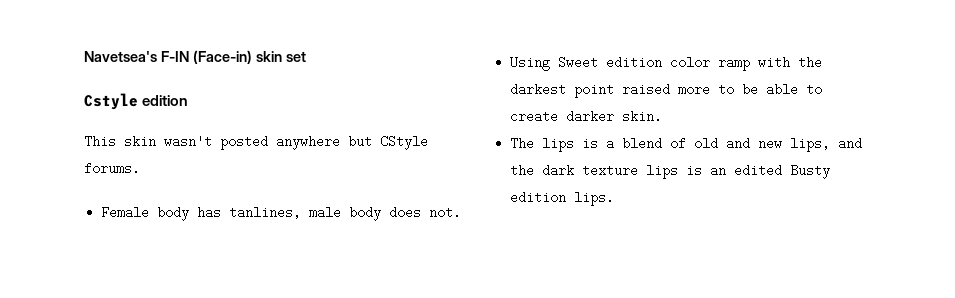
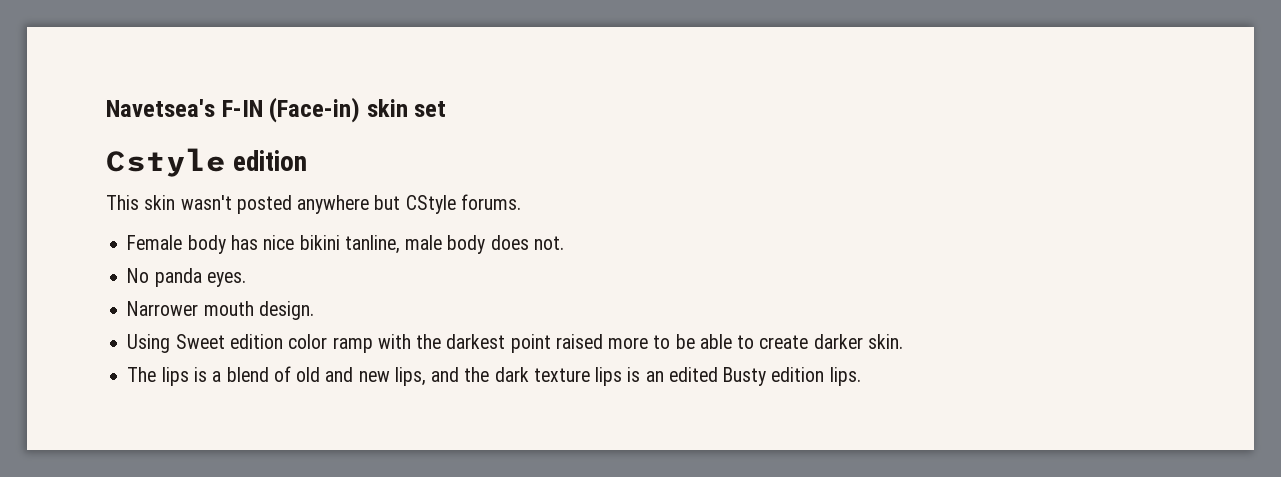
- Female body has tanlines, male body does not.
+ Female body has nice bikini tanline, male body does not.
+ No panda eyes.
+ Narrower mouth design.

